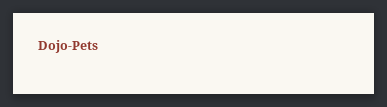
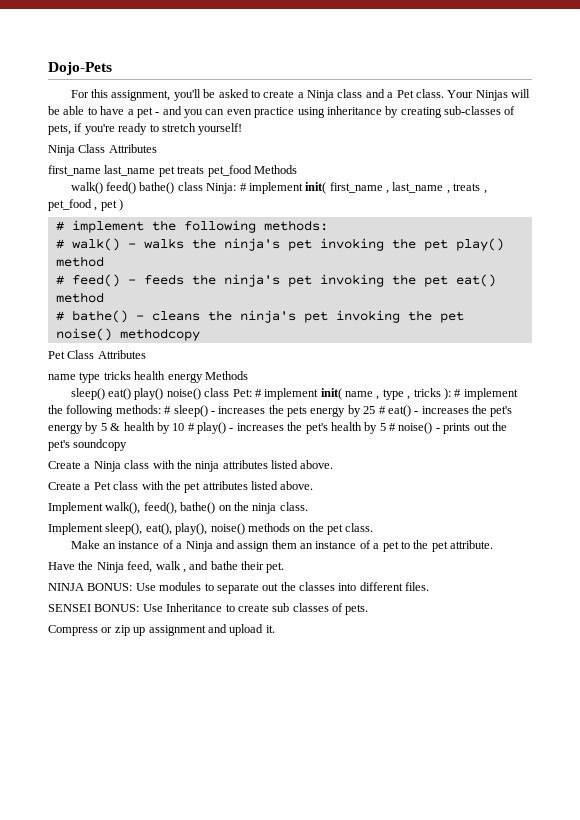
+ For this assignment, you'll be asked to create a Ninja class and a Pet class. Your Ninjas will be able to have a pet - and you can even practice using inheritance by creating sub-classes of pets, if you're ready to stretch yourself!
+ Ninja Class Attributes
+ first_name last_name pet treats pet_food Methods
+ walk() feed() bathe() class Ninja: # implement init( first_name , last_name , treats , pet_food , pet )
+ # implement the following methods:
+ # walk() - walks the ninja's pet invoking the pet play() method
+ # feed() - feeds the ninja's pet invoking the pet eat() method
+ # bathe() - cleans the ninja's pet invoking the pet noise() methodcopy
+ Pet Class Attributes
+ name type tricks health energy Methods
+ sleep() eat() play() noise() class Pet: # implement init( name , type , tricks ): # implement the following methods: # sleep() - increases the pets energy by 25 # eat() - increases the pet's energy by 5 & health by 10 # play() - increases the pet's health by 5 # noise() - prints out the pet's soundcopy
+ Create a Ninja class with the ninja attributes listed above.
+ Create a Pet class with the pet attributes listed above.
+ Implement walk(), feed(), bathe() on the ninja class.
+ Implement sleep(), eat(), play(), noise() methods on the pet class.
+ Make an instance of a Ninja and assign them an instance of a pet to the pet attribute.
+ Have the Ninja feed, walk , and bathe their pet.
+ NINJA BONUS: Use modules to separate out the classes into different files.
+ SENSEI BONUS: Use Inheritance to create sub classes of pets.
+ Compress or zip up assignment and upload it.

